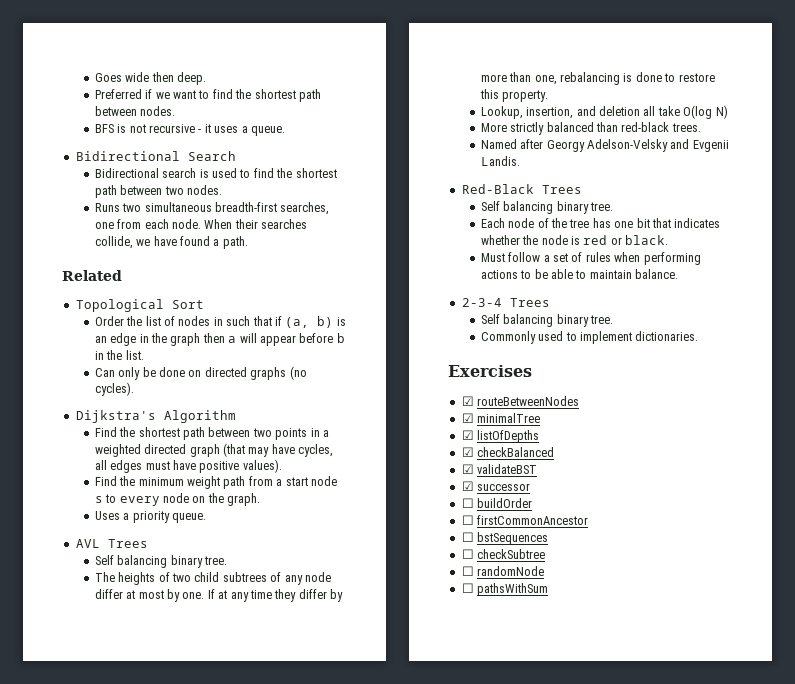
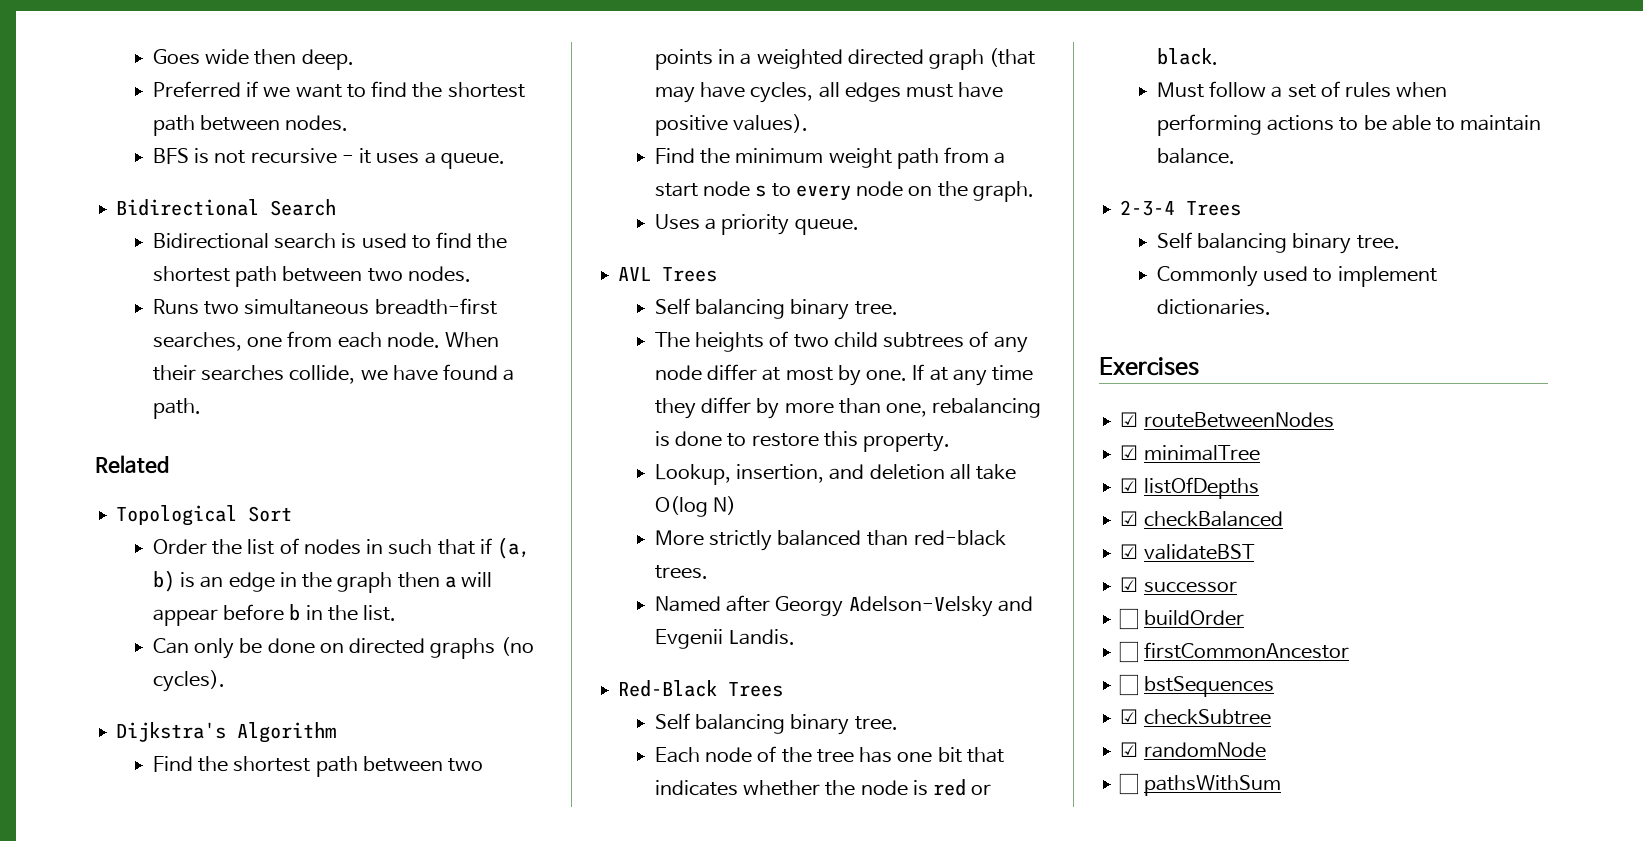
- ☐ checkSubtree
+ ☑ checkSubtree
- ☐ randomNode
+ ☑ randomNode

